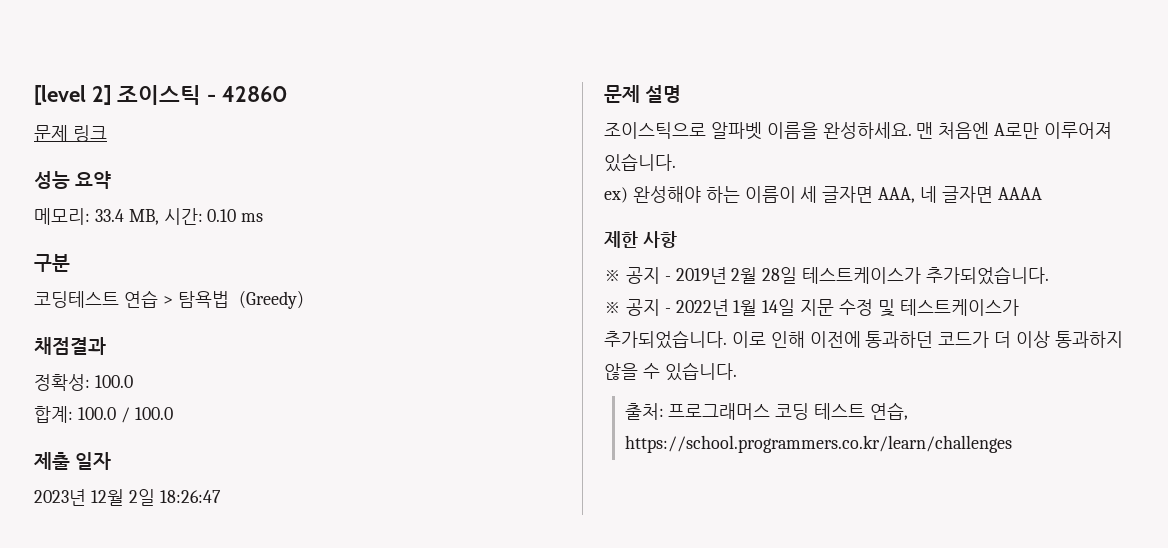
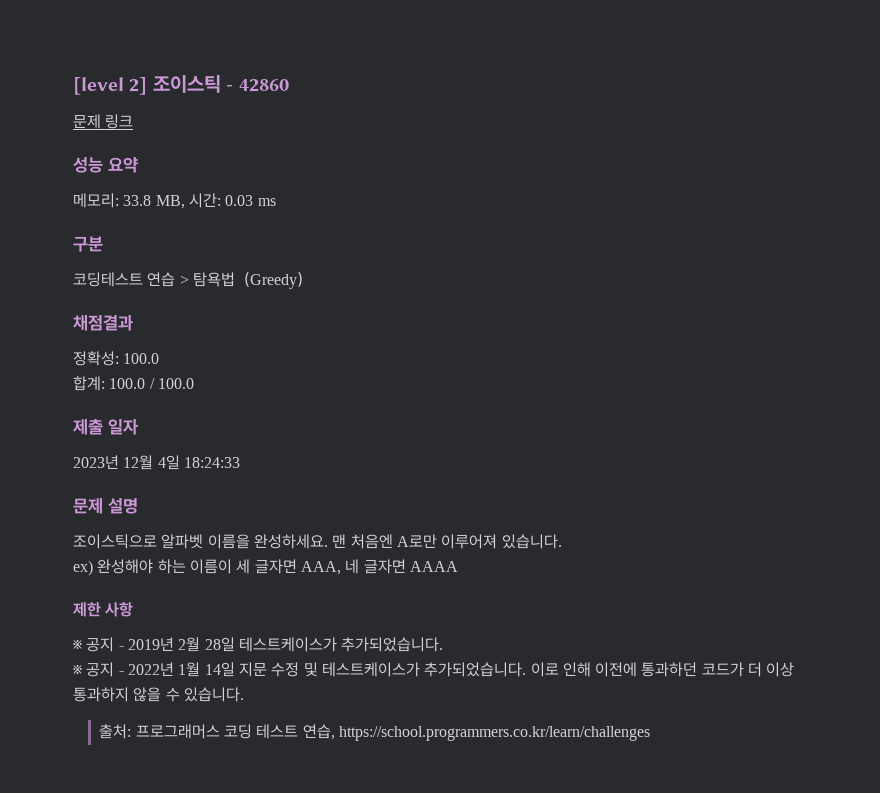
- 메모리: 33.4 MB, 시간: 0.10 ms
+ 메모리: 33.8 MB, 시간: 0.03 ms
- 2023년 12월 2일 18:26:47
+ 2023년 12월 4일 18:24:33

